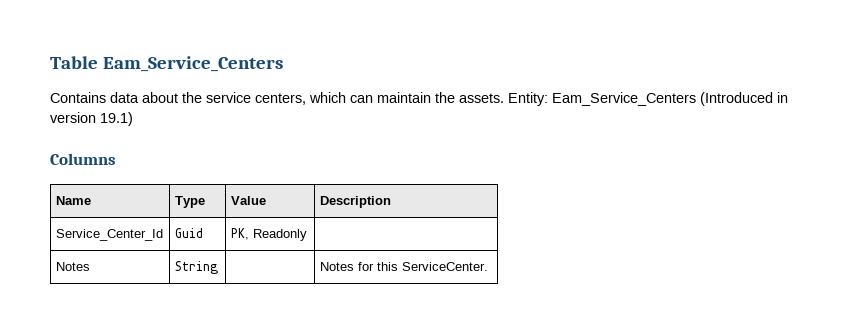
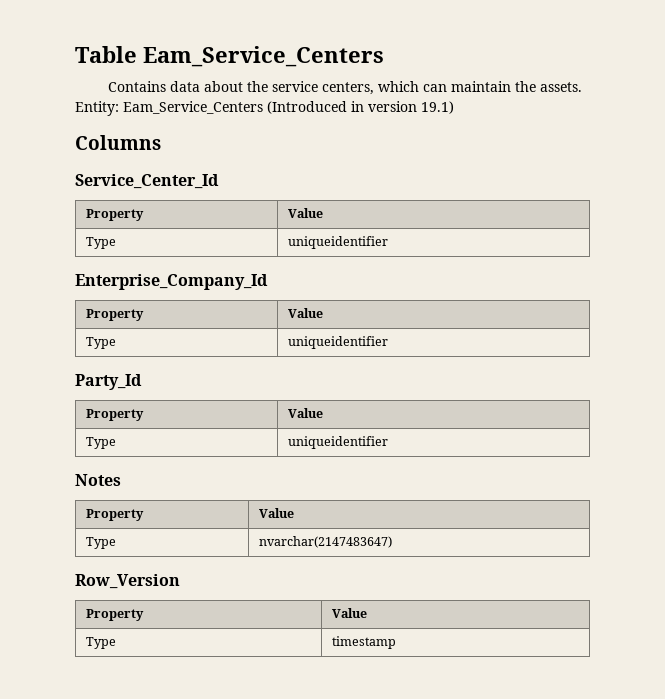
- Name | Type | Value | Description
- Service_Center_Id | Guid | PK, Readonly |
- Notes | String | | Notes for this ServiceCenter.
+ Service_Center_Id
+ Property | Value
+ Type | uniqueidentifier
+ Enterprise_Company_Id
+ Property | Value
+ Type | uniqueidentifier
+ Party_Id
+ Property | Value
+ Type | uniqueidentifier
+ Notes
+ Property | Value
+ Type | nvarchar(2147483647)
+ Row_Version
+ Property | Value
+ Type | timestamp

